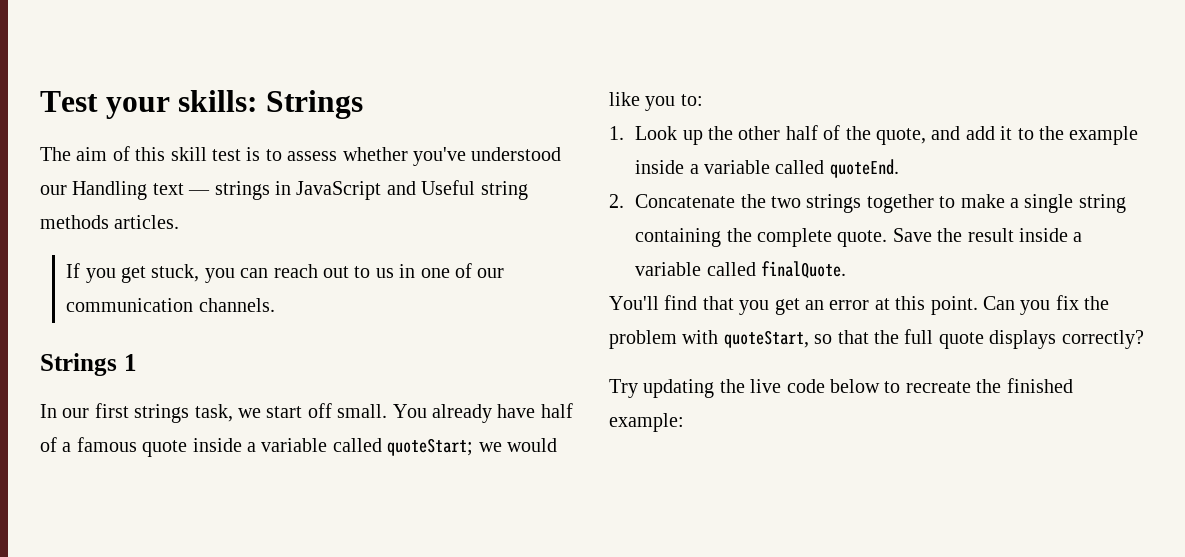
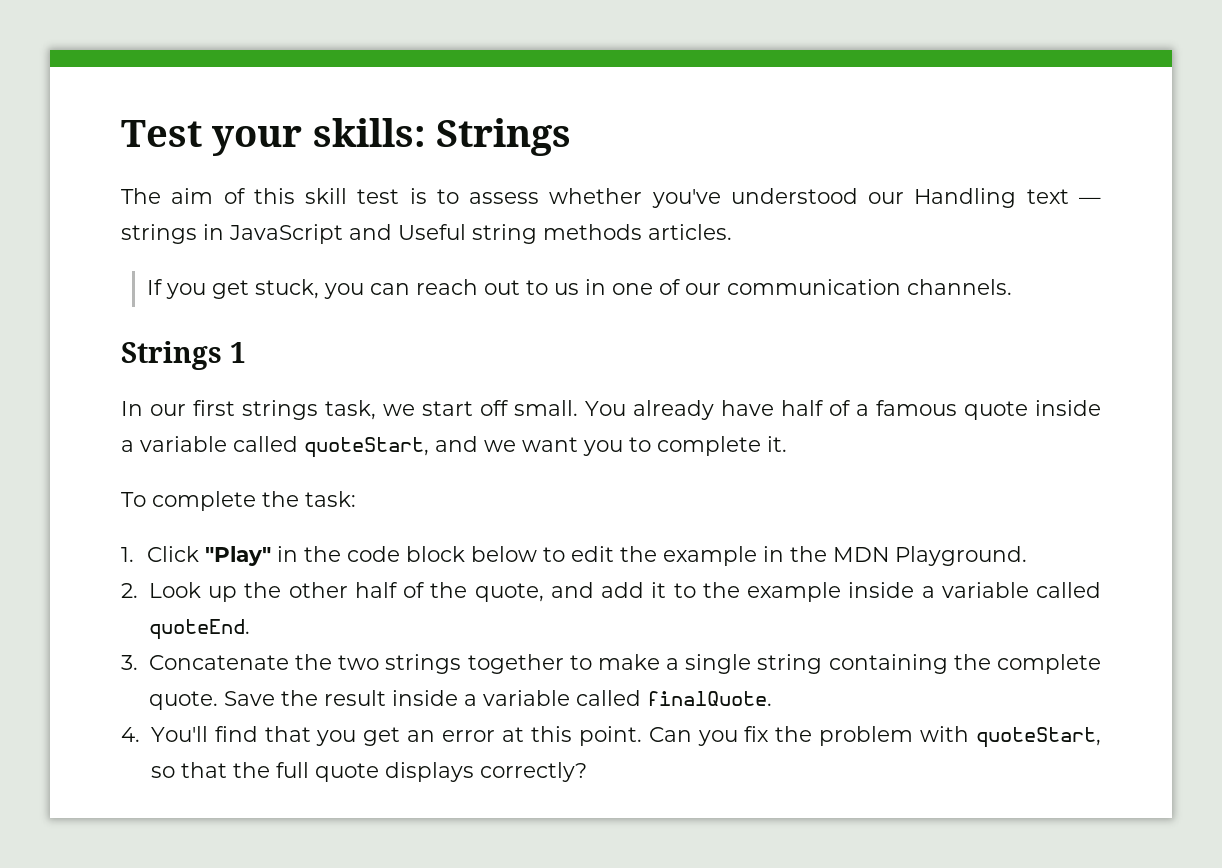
- You already have half of a famous quote inside a variable called quoteStart; we would like you to:
- 1. Look up the other half of the quote, and add it to the example inside a variable called quoteEnd.
+ You already have half of a famous quote inside a variable called quoteStart, and we want you to complete it.
+ To complete the task:
+ 1. Click "Play" in the code block below to edit the example in the MDN Playground.
+ 2. Look up the other half of the quote, and add it to the example inside a variable called quoteEnd.
- 2. Concatenate the two strings together to make a single string containing the complete quote.
+ 3. Concatenate the two strings together to make a single string containing the complete quote.
- You'll find that you get an error at this point.
+ 4. You'll find that you get an error at this point.
- Try updating the live code below to recreate the finished example:

